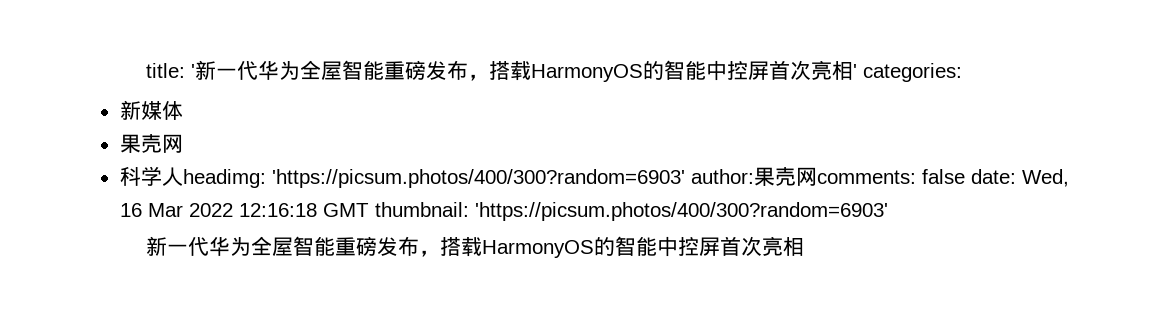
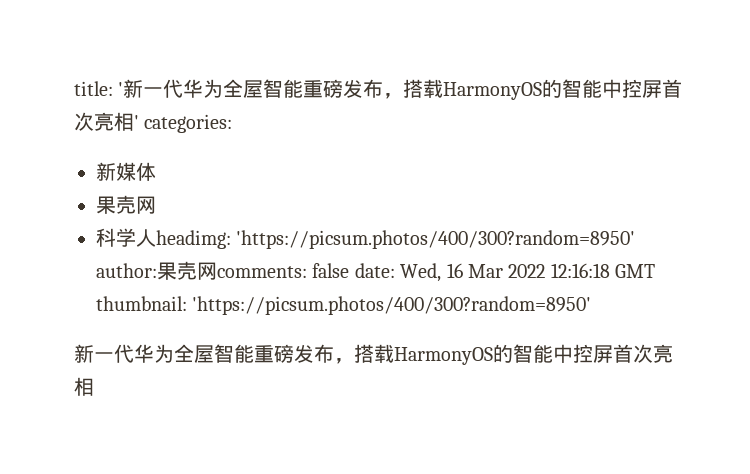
- 科学人headimg: 'https://picsum.photos/400/300?random=6903' author:果壳网comments: false date: Wed, 16 Mar 2022 12:16:18 GMT thumbnail: 'https://picsum.photos/400/300?random=6903'
+ 科学人headimg: 'https://picsum.photos/400/300?random=8950' author:果壳网comments: false date: Wed, 16 Mar 2022 12:16:18 GMT thumbnail: 'https://picsum.photos/400/300?random=8950'

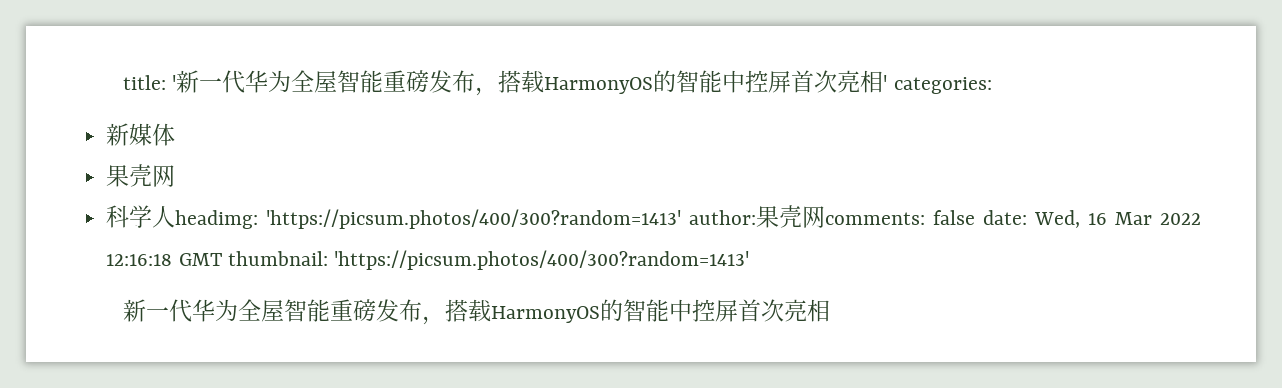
- 科学人headimg: 'https://picsum.photos/400/300?random=8950' author:果壳网comments: false date: Wed, 16 Mar 2022 12:16:18 GMT thumbnail: 'https://picsum.photos/400/300?random=8950'
+ 科学人headimg: 'https://picsum.photos/400/300?random=1413' author:果壳网comments: false date: Wed, 16 Mar 2022 12:16:18 GMT thumbnail: 'https://picsum.photos/400/300?random=1413'

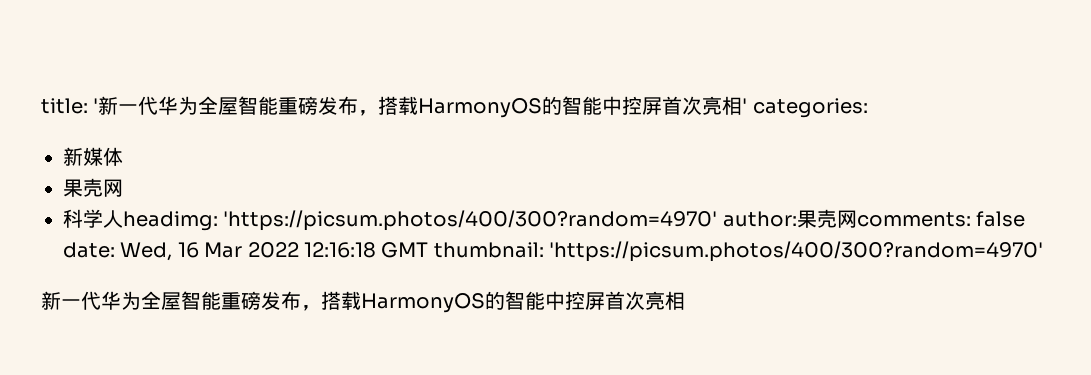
- 科学人headimg: 'https://picsum.photos/400/300?random=1413' author:果壳网comments: false date: Wed, 16 Mar 2022 12:16:18 GMT thumbnail: 'https://picsum.photos/400/300?random=1413'
+ 科学人headimg: 'https://picsum.photos/400/300?random=4970' author:果壳网comments: false date: Wed, 16 Mar 2022 12:16:18 GMT thumbnail: 'https://picsum.photos/400/300?random=4970'

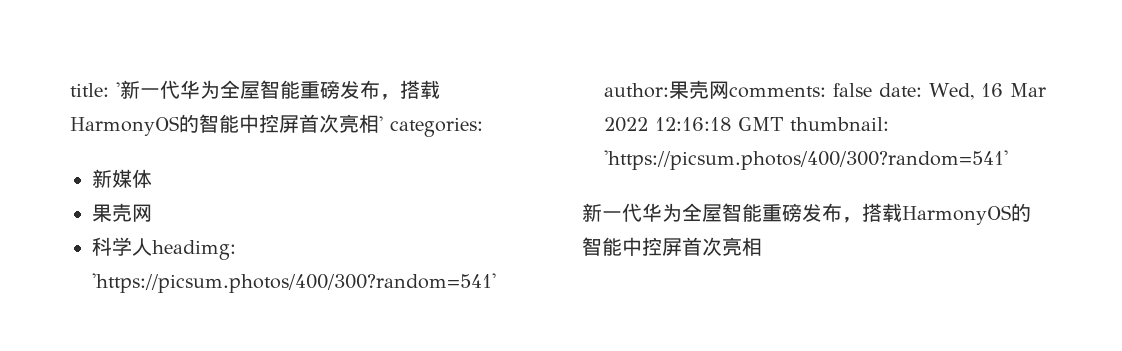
- 科学人headimg: 'https://picsum.photos/400/300?random=4970' author:果壳网comments: false date: Wed, 16 Mar 2022 12:16:18 GMT thumbnail: 'https://picsum.photos/400/300?random=4970'
+ 科学人headimg: 'https://picsum.photos/400/300?random=541' author:果壳网comments: false date: Wed, 16 Mar 2022 12:16:18 GMT thumbnail: 'https://picsum.photos/400/300?random=541'

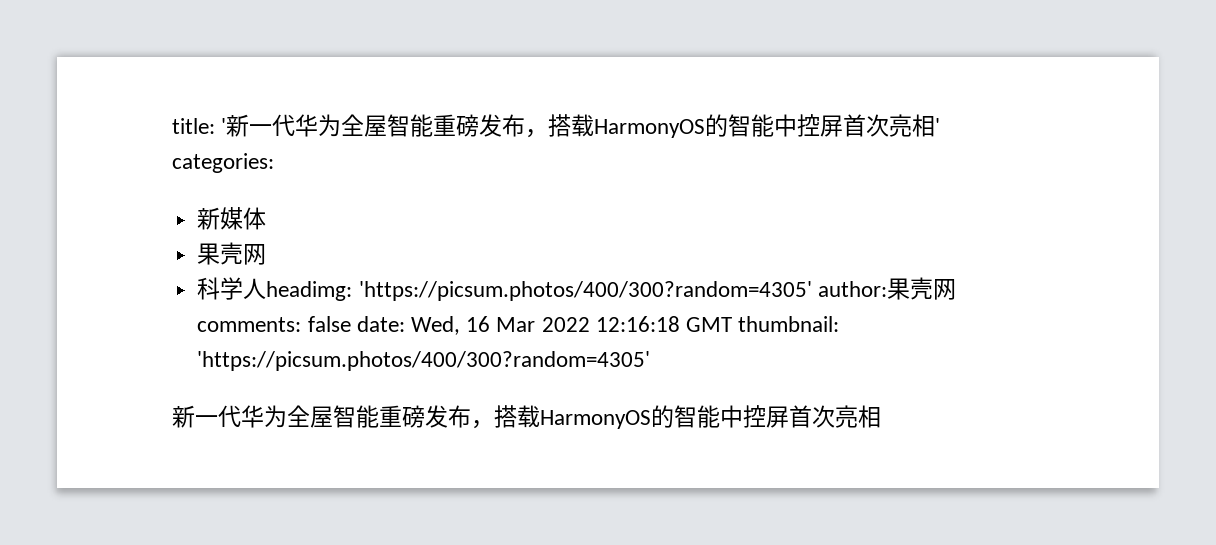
- 科学人headimg: 'https://picsum.photos/400/300?random=541' author:果壳网comments: false date: Wed, 16 Mar 2022 12:16:18 GMT thumbnail: 'https://picsum.photos/400/300?random=541'
+ 科学人headimg: 'https://picsum.photos/400/300?random=4305' author:果壳网comments: false date: Wed, 16 Mar 2022 12:16:18 GMT thumbnail: 'https://picsum.photos/400/300?random=4305'

